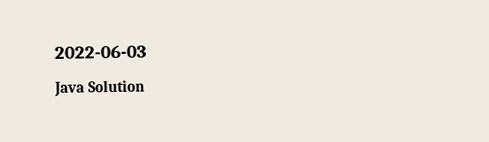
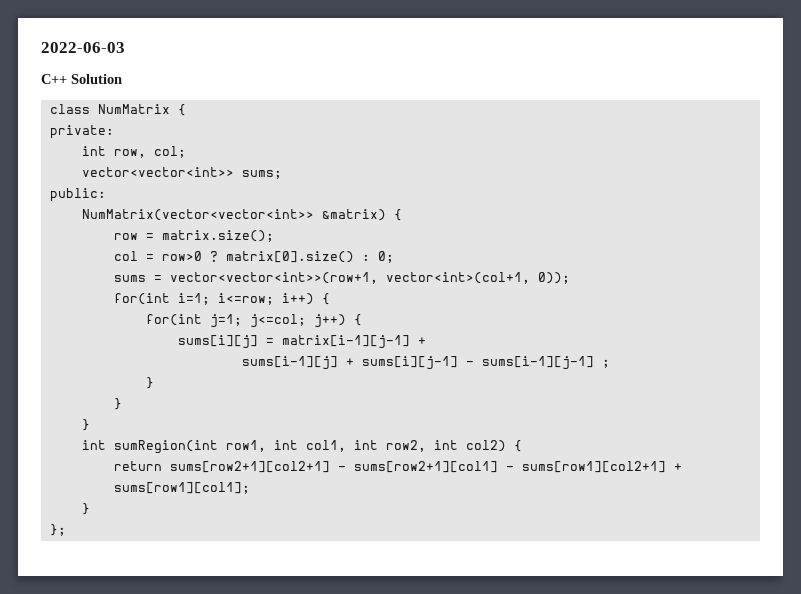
- Java Solution
+ C++ Solution
+ class NumMatrix {
+ private:
+ int row, col;
+ vector<vector<int>> sums;
+ public:
+ NumMatrix(vector<vector<int>> &matrix) {
+ row = matrix.size();
+ col = row>0 ? matrix[0].size() : 0;
+ sums = vector<vector<int>>(row+1, vector<int>(col+1, 0));
+ for(int i=1; i<=row; i++) {
+ for(int j=1; j<=col; j++) {
+ sums[i][j] = matrix[i-1][j-1] +
+ sums[i-1][j] + sums[i][j-1] - sums[i-1][j-1] ;
+ }
+ }
+ }
+ int sumRegion(int row1, int col1, int row2, int col2) {
+ return sums[row2+1][col2+1] - sums[row2+1][col1] - sums[row1][col2+1] + sums[row1][col1];
+ }
+ };

